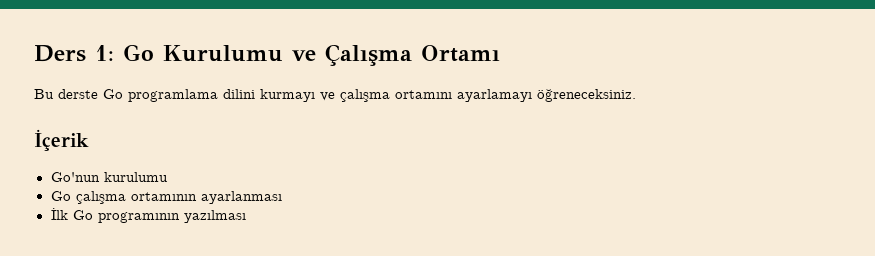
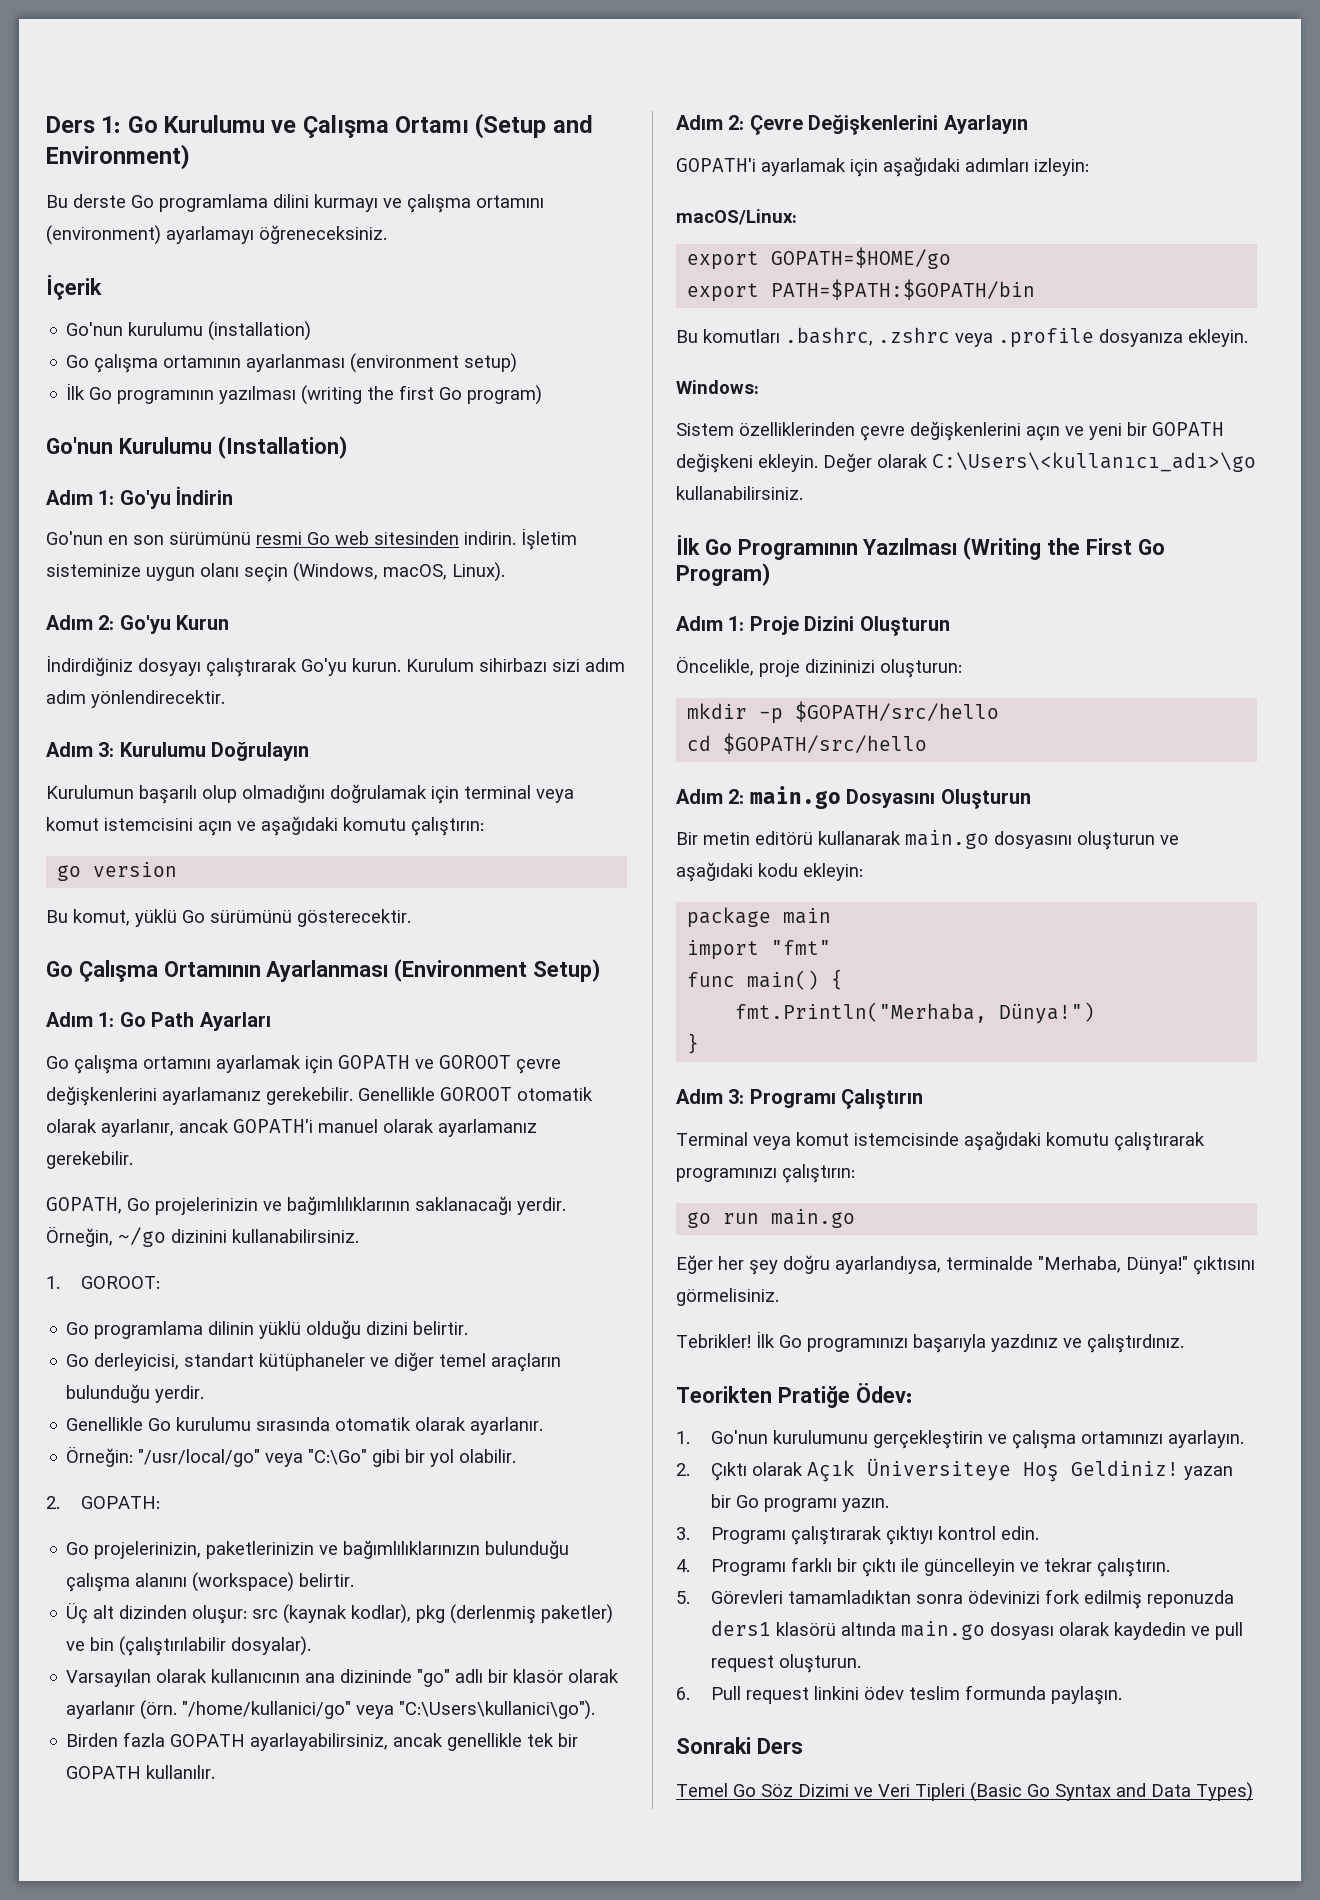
- Ders 1: Go Kurulumu ve Çalışma Ortamı
+ Ders 1: Go Kurulumu ve Çalışma Ortamı (Setup and Environment)
- Bu derste Go programlama dilini kurmayı ve çalışma ortamını ayarlamayı öğreneceksiniz.
+ Bu derste Go programlama dilini kurmayı ve çalışma ortamını (environment) ayarlamayı öğreneceksiniz.
- Go'nun kurulumu
+ Go'nun kurulumu (installation)
- Go çalışma ortamının ayarlanması
+ Go çalışma ortamının ayarlanması (environment setup)
- İlk Go programının yazılması
+ İlk Go programının yazılması (writing the first Go program)
+ Go'nun Kurulumu (Installation)
+ Adım 1: Go'yu İndirin
+ Go'nun en son sürümünü resmi Go web sitesinden indirin. İşletim sisteminize uygun olanı seçin (Windows, macOS, Linux).
+ Adım 2: Go'yu Kurun
+ İndirdiğiniz dosyayı çalıştırarak Go'yu kurun. Kurulum sihirbazı sizi adım adım yönlendirecektir.
+ Adım 3: Kurulumu Doğrulayın
+ Kurulumun başarılı olup olmadığını doğrulamak için terminal veya komut istemcisini açın ve aşağıdaki komutu çalıştırın:
+ go version
+ Bu komut, yüklü Go sürümünü gösterecektir.
+ Go Çalışma Ortamının Ayarlanması (Environment Setup)
+ Adım 1: Go Path Ayarları
+ Go çalışma ortamını ayarlamak için GOPATH ve GOROOT çevre değişkenlerini ayarlamanız gerekebilir. Genellikle GOROOT otomatik olarak ayarlanır, ancak GOPATH'i manuel olarak ayarlamanız gerekebilir.
+ GOPATH, Go projelerinizin ve bağımlılıklarının saklanacağı yerdir. Örneğin, ~/go dizinini kullanabilirsiniz.
+ 1. GOROOT:
+ Go programlama dilinin yüklü olduğu dizini belirtir.
+ Go derleyicisi, standart kütüphaneler ve diğer temel araçların bulunduğu yerdir.
+ Genellikle Go kurulumu sırasında otomatik olarak ayarlanır.
+ Örneğin: "/usr/local/go" veya "C:\Go" gibi bir yol olabilir.
+ 2. GOPATH:
+ Go projelerinizin, paketlerinizin ve bağımlılıklarınızın bulunduğu çalışma alanını (workspace) belirtir.
+ Üç alt dizinden oluşur: src (kaynak kodlar), pkg (derlenmiş paketler) ve bin (çalıştırılabilir dosyalar).
+ Varsayılan olarak kullanıcının ana dizininde "go" adlı bir klasör olarak ayarlanır (örn. "/home/kullanici/go" veya "C:\Users\kullanici\go").
+ Birden fazla GOPATH ayarlayabilirsiniz, ancak genellikle tek bir GOPATH kullanılır.
+ Adım 2: Çevre Değişkenlerini Ayarlayın
+ GOPATH'i ayarlamak için aşağıdaki adımları izleyin:
+ macOS/Linux:
+ export GOPATH=$HOME/go
+ export PATH=$PATH:$GOPATH/bin
+ Bu komutları .bashrc, .zshrc veya .profile dosyanıza ekleyin.
+ Windows:
+ Sistem özelliklerinden çevre değişkenlerini açın ve yeni bir GOPATH değişkeni ekleyin. Değer olarak C:\Users\<kullanıcı_adı>\go kullanabilirsiniz.
+ İlk Go Programının Yazılması (Writing the First Go Program)
+ Adım 1: Proje Dizini Oluşturun
+ Öncelikle, proje dizininizi oluşturun:
+ mkdir -p $GOPATH/src/hello
+ cd $GOPATH/src/hello
+ Adım 2: main.go Dosyasını Oluşturun
+ Bir metin editörü kullanarak main.go dosyasını oluşturun ve aşağıdaki kodu ekleyin:
+ package main
+ import "fmt"
+ func main() {
+ fmt.Println("Merhaba, Dünya!")
+ }
+ Adım 3: Programı Çalıştırın
+ Terminal veya komut istemcisinde aşağıdaki komutu çalıştırarak programınızı çalıştırın:
+ go run main.go
+ Eğer her şey doğru ayarlandıysa, terminalde "Merhaba, Dünya!" çıktısını görmelisiniz.
+ Tebrikler! İlk Go programınızı başarıyla yazdınız ve çalıştırdınız.
+ Teorikten Pratiğe Ödev:
+ 1. Go'nun kurulumunu gerçekleştirin ve çalışma ortamınızı ayarlayın.
+ 2. Çıktı olarak Açık Üniversiteye Hoş Geldiniz! yazan bir Go programı yazın.
+ 3. Programı çalıştırarak çıktıyı kontrol edin.
+ 4. Programı farklı bir çıktı ile güncelleyin ve tekrar çalıştırın.
+ 5. Görevleri tamamladıktan sonra ödevinizi fork edilmiş reponuzda ders1 klasörü altında main.go dosyası olarak kaydedin ve pull request oluşturun.
+ 6. Pull request linkini ödev teslim formunda paylaşın.
+ Sonraki Ders
+ Temel Go Söz Dizimi ve Veri Tipleri (Basic Go Syntax and Data Types)

